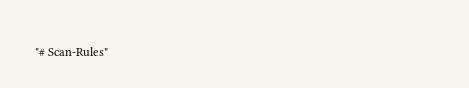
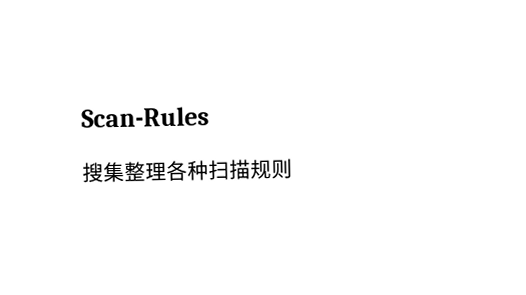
- "# Scan-Rules"
+ Scan-Rules
+ 搜集整理各种扫描规则

